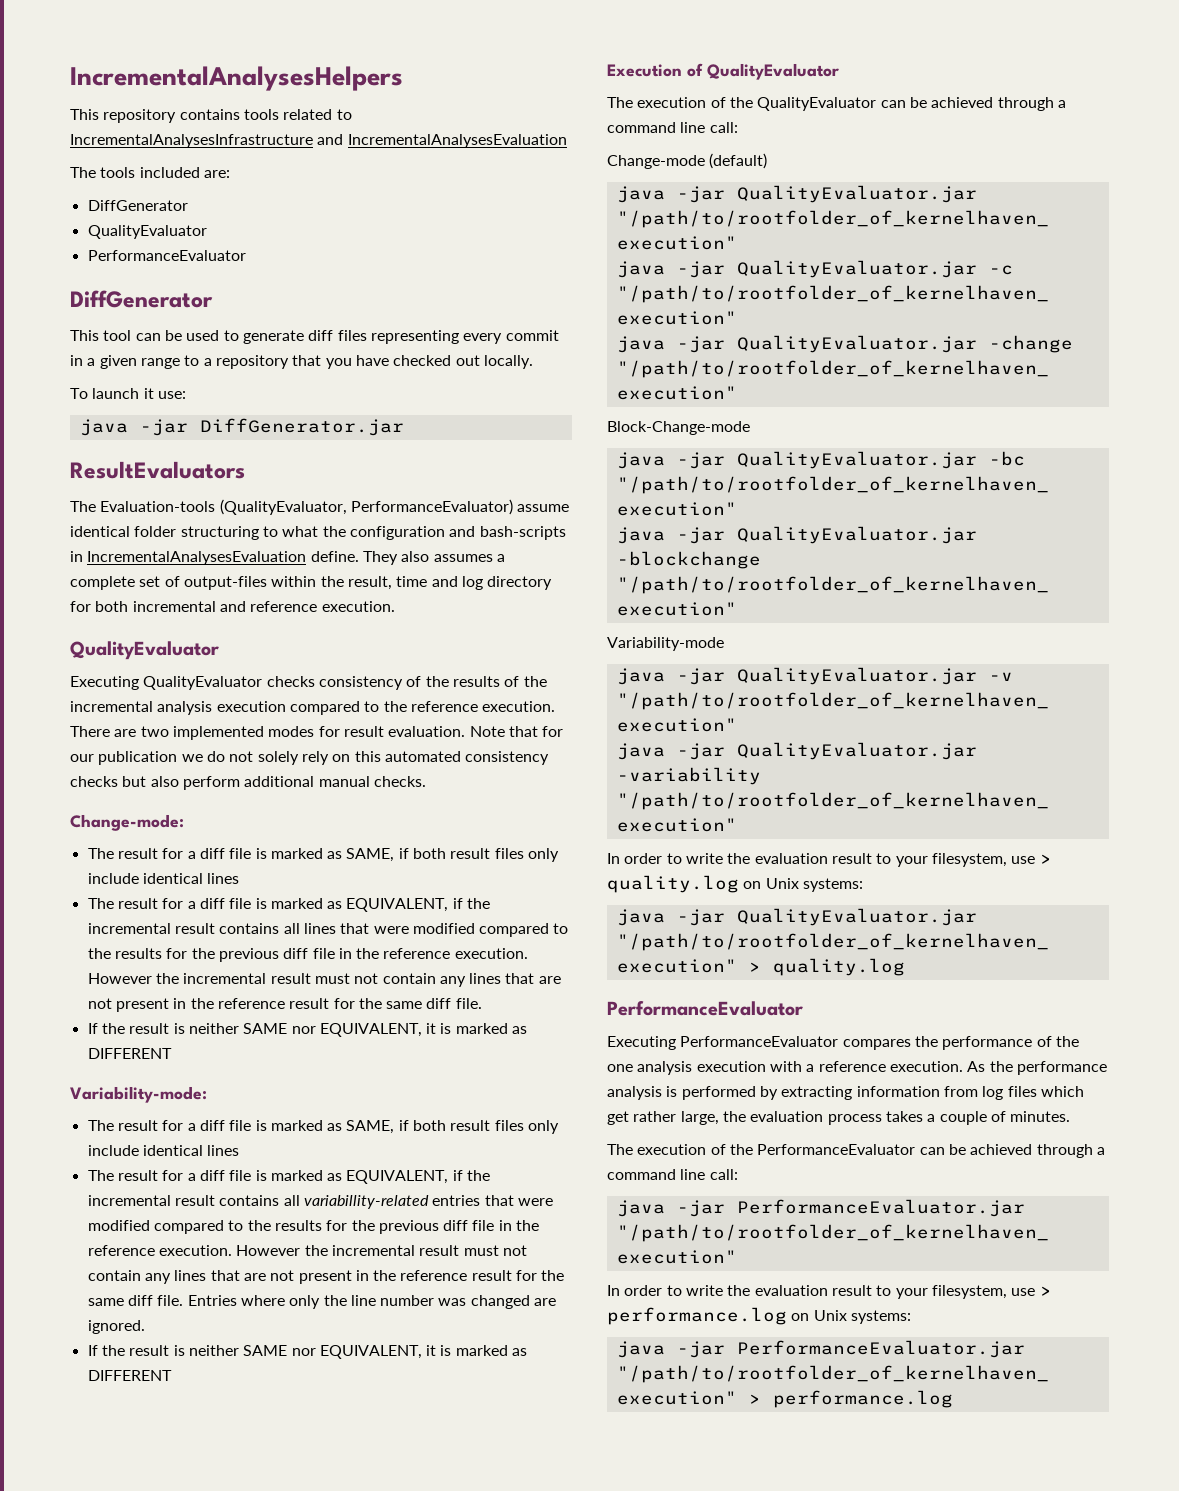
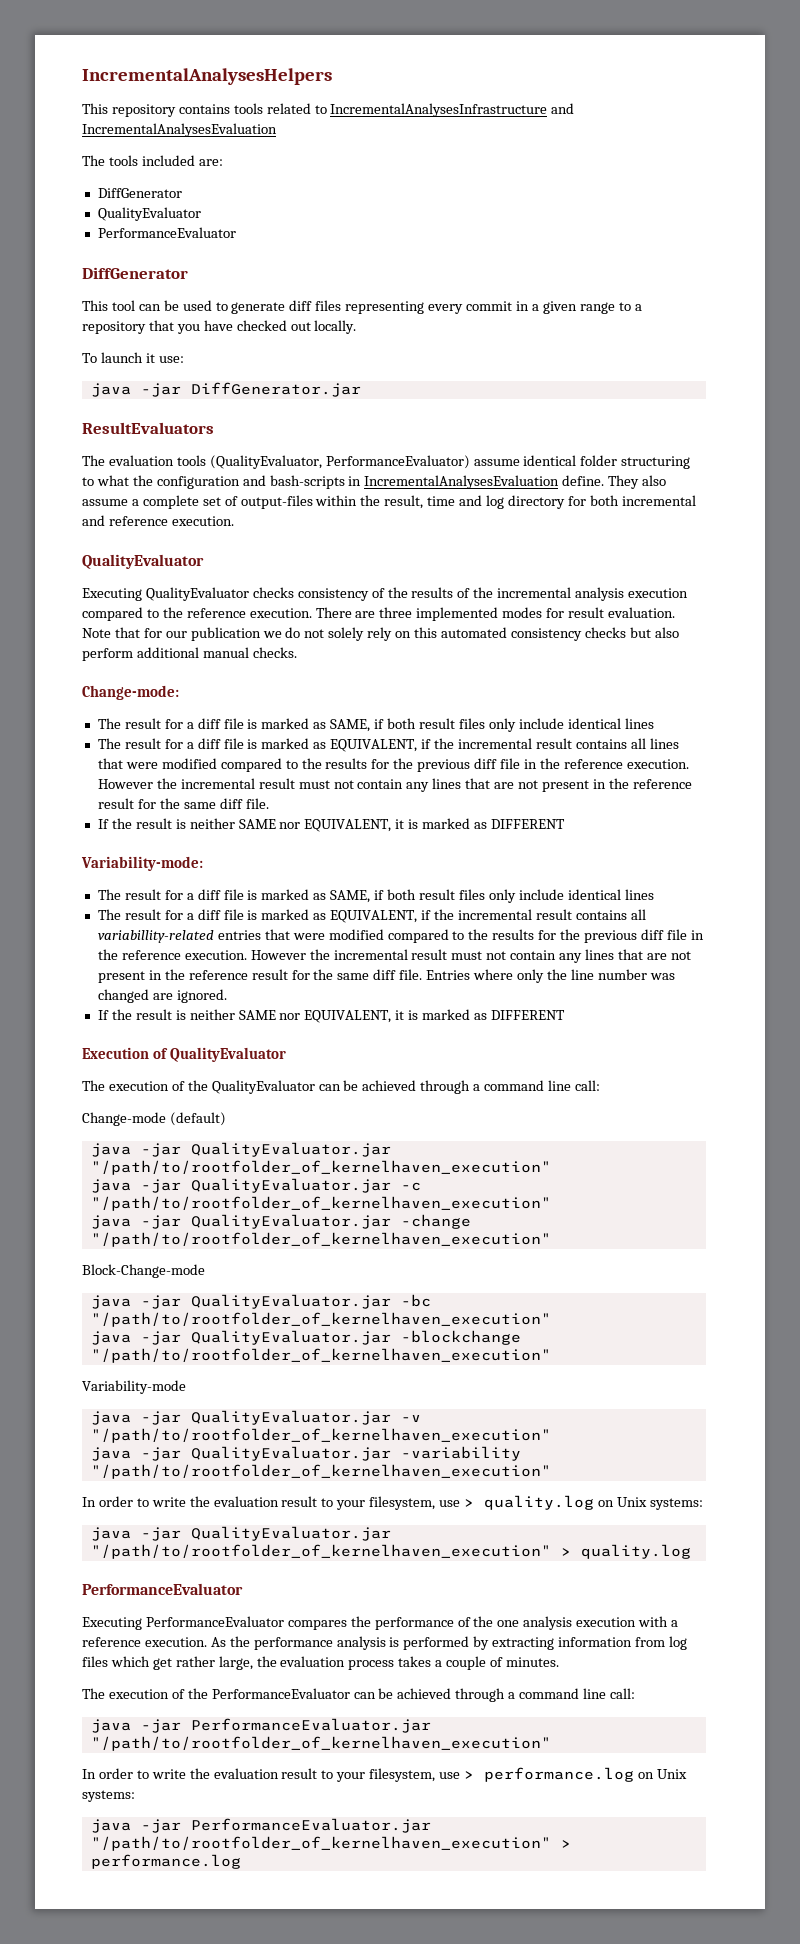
- The Evaluation-tools (QualityEvaluator, PerformanceEvaluator) assume identical folder structuring to what the configuration and bash-scripts in IncrementalAnalysesEvaluation define.
+ The evaluation tools (QualityEvaluator, PerformanceEvaluator) assume identical folder structuring to what the configuration and bash-scripts in IncrementalAnalysesEvaluation define.
- They also assumes a complete set of output-files within the result, time and log directory for both incremental and reference execution.
+ They also assume a complete set of output-files within the result, time and log directory for both incremental and reference execution.
- There are two implemented modes for result evaluation.
+ There are three implemented modes for result evaluation.

